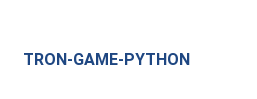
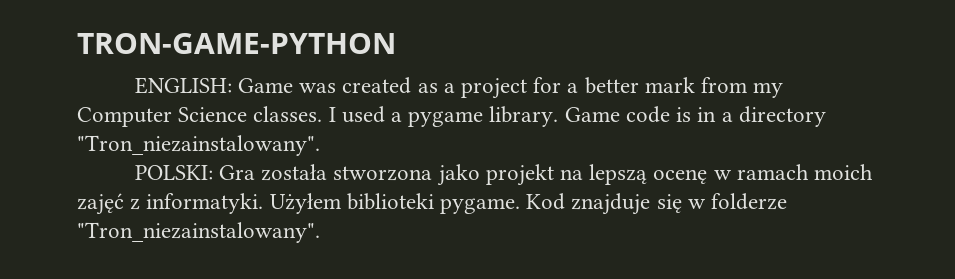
+ ENGLISH: Game was created as a project for a better mark from my Computer Science classes. I used a pygame library. Game code is in a directory "Tron_niezainstalowany".
+ POLSKI: Gra została stworzona jako projekt na lepszą ocenę w ramach moich zajęć z informatyki. Użyłem biblioteki pygame. Kod znajduje się w folderze "Tron_niezainstalowany".

